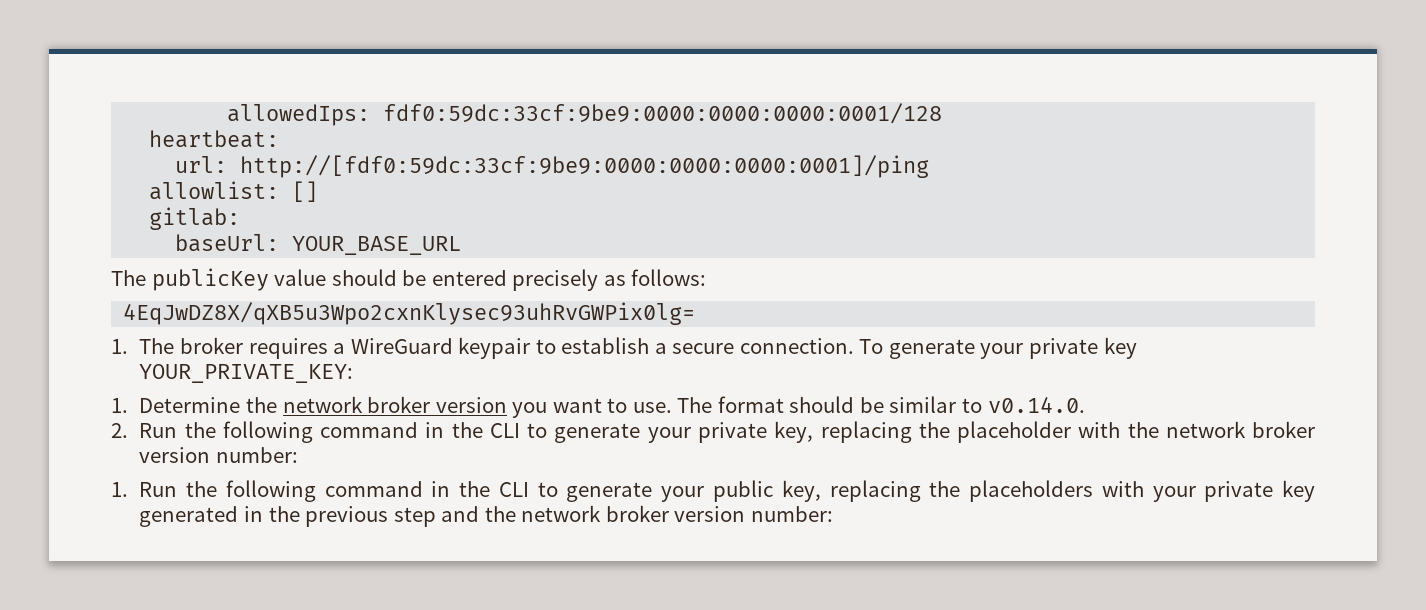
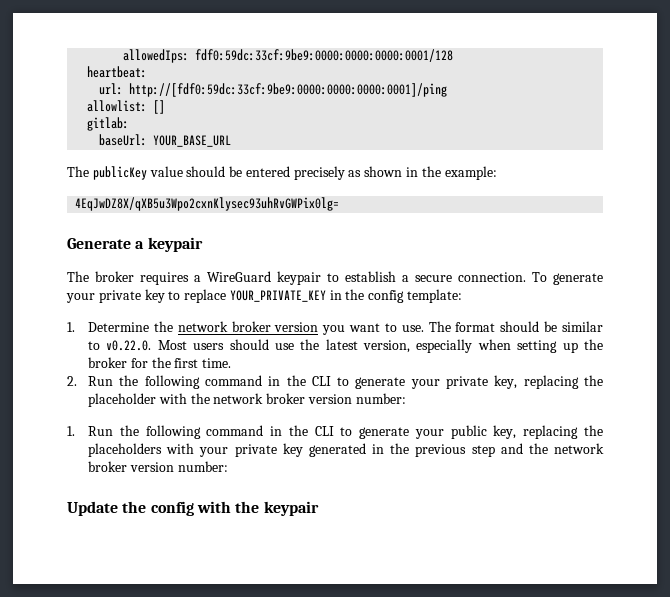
- The publicKey value should be entered precisely as follows:
+ The publicKey value should be entered precisely as shown in the example:
  4EqJwDZ8X/qXB5u3Wpo2cxnKlysec93uhRvGWPix0lg=
- 1. The broker requires a WireGuard keypair to establish a secure connection.
+ Generate a keypair
+ The broker requires a WireGuard keypair to establish a secure connection.
- To generate your private key YOUR_PRIVATE_KEY:
+ To generate your private key to replace YOUR_PRIVATE_KEY in the config template:
- The format should be similar to v0.14.0.
+ The format should be similar to v0.22.0. Most users should use the latest version, especially when setting up the broker for the first time.
+ Update the config with the keypair

